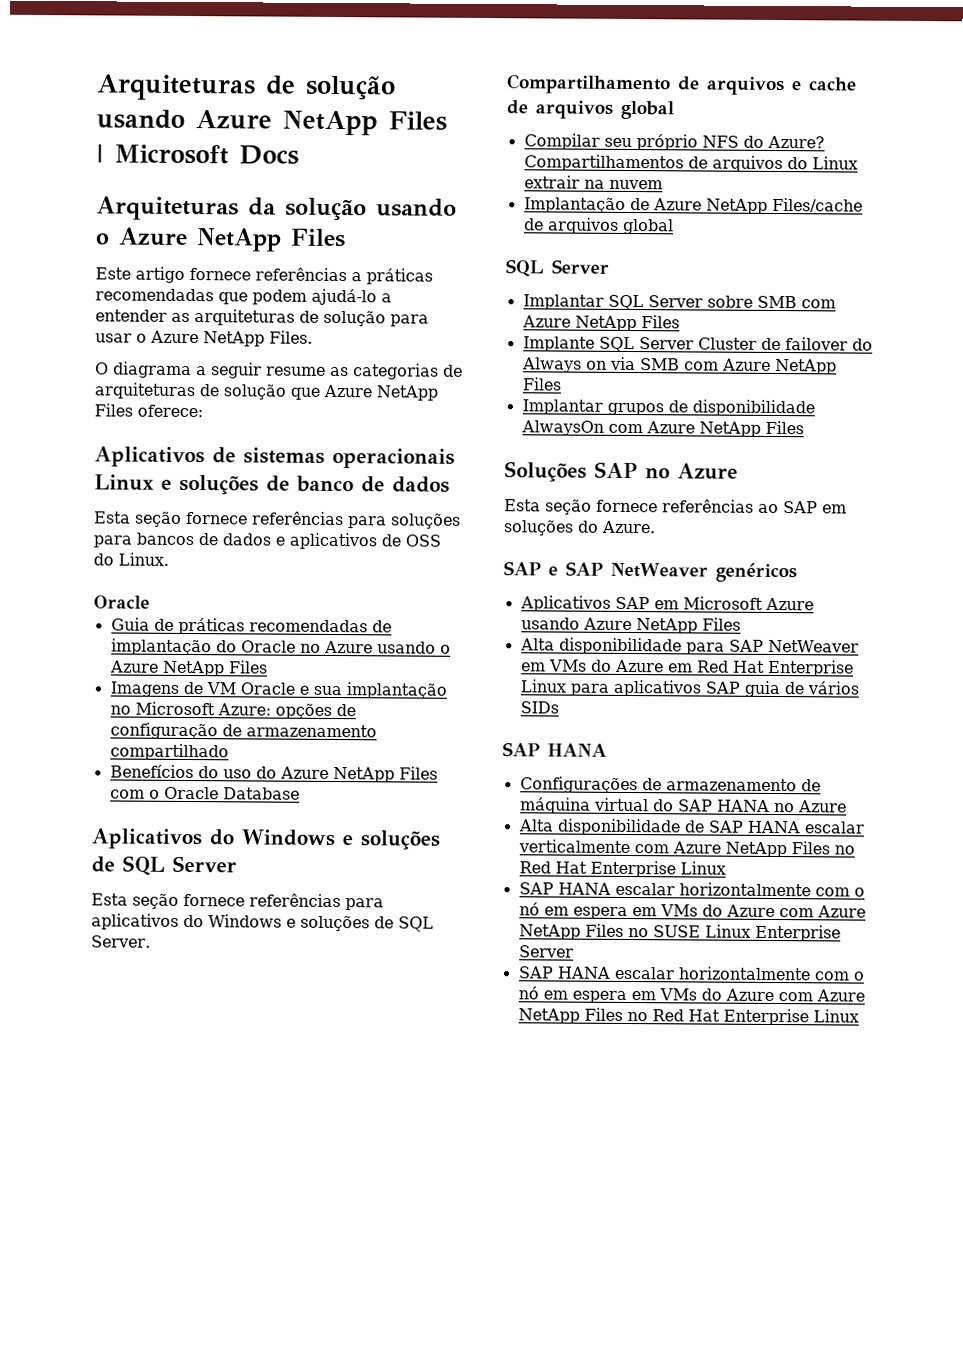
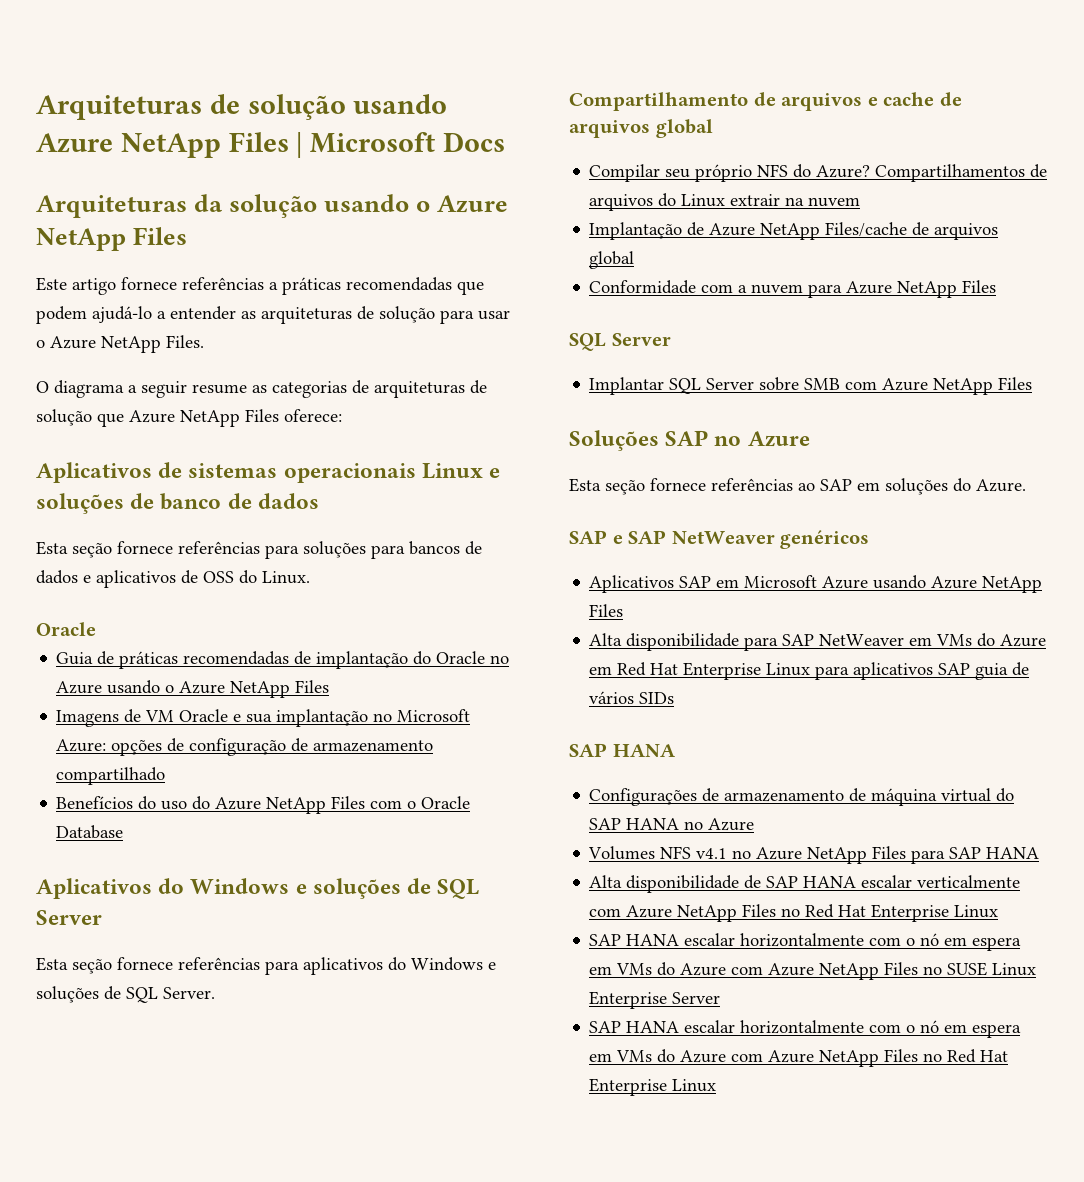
+ Conformidade com a nuvem para Azure NetApp Files
- Implante SQL Server Cluster de failover do Always on via SMB com Azure NetApp Files
- Implantar grupos de disponibilidade AlwaysOn com Azure NetApp Files
+ Volumes NFS v4.1 no Azure NetApp Files para SAP HANA

